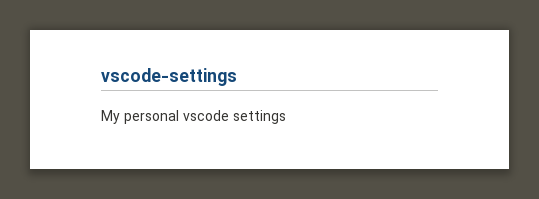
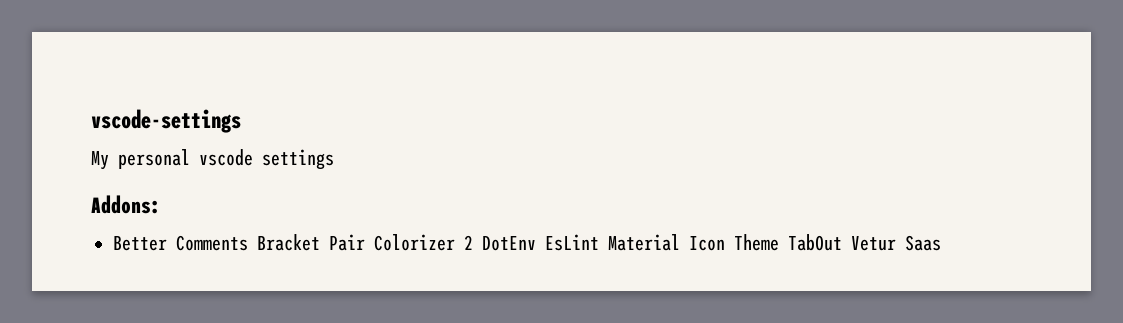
+ Addons:
+ Better Comments Bracket Pair Colorizer 2 DotEnv EsLint Material Icon Theme TabOut Vetur Saas

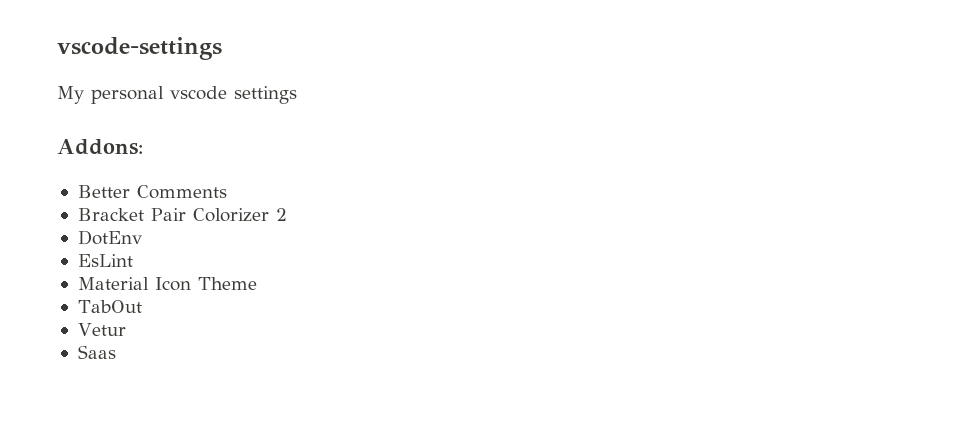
- Better Comments Bracket Pair Colorizer 2 DotEnv EsLint Material Icon Theme TabOut Vetur Saas
+ Better Comments
+ Bracket Pair Colorizer 2
+ DotEnv
+ EsLint
+ Material Icon Theme
+ TabOut
+ Vetur
+ Saas

